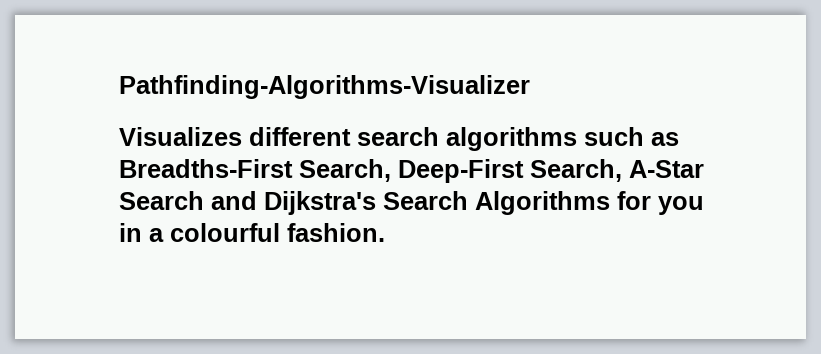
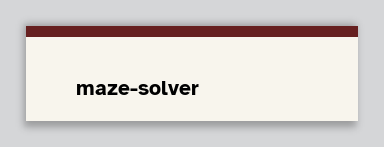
- Pathfinding-Algorithms-Visualizer
- Visualizes different search algorithms such as Breadths-First Search, Deep-First Search, A-Star Search and Dijkstra's Search Algorithms for you in a colourful fashion.
+ maze-solver

